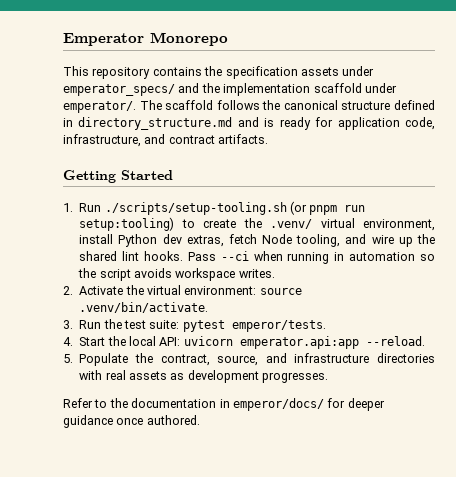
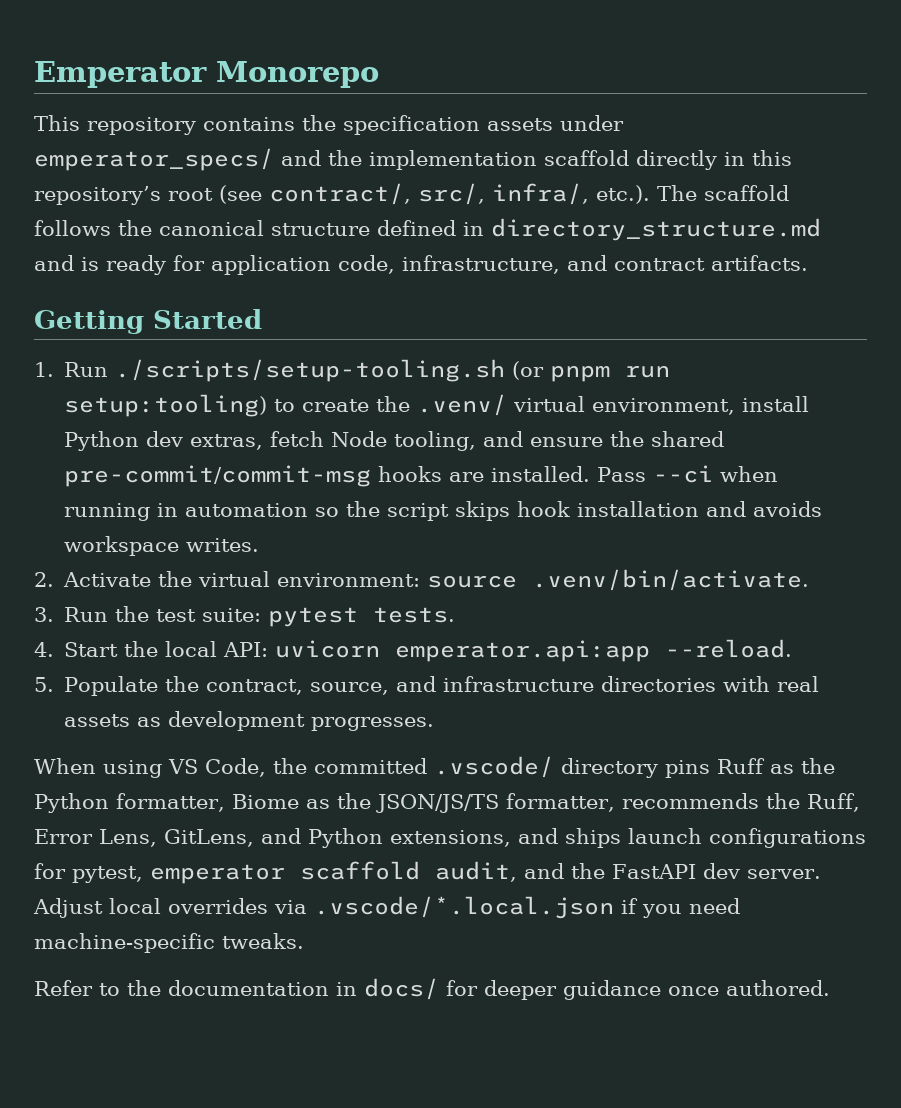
- This repository contains the specification assets under emperator_specs/ and the implementation scaffold under emperator/. The scaffold follows the canonical structure defined in directory_structure.md and is ready for application code, infrastructure, and contract artifacts.
+ This repository contains the specification assets under emperator_specs/ and the implementation scaffold directly in this repository’s root (see contract/, src/, infra/, etc.). The scaffold follows the canonical structure defined in directory_structure.md and is ready for application code, infrastructure, and contract artifacts.
- 1. Run ./scripts/setup-tooling.sh (or pnpm run setup:tooling) to create the .venv/ virtual environment, install Python dev extras, fetch Node tooling, and wire up the shared lint hooks.
+ 1. Run ./scripts/setup-tooling.sh (or pnpm run setup:tooling) to create the .venv/ virtual environment, install Python dev extras, fetch Node tooling, and ensure the shared pre-commit/commit-msg hooks are installed.
- Pass --ci when running in automation so the script avoids workspace writes.
+ Pass --ci when running in automation so the script skips hook installation and avoids workspace writes.
- 3. Run the test suite: pytest emperor/tests.
+ 3. Run the test suite: pytest tests.
+ When using VS Code, the committed .vscode/ directory pins Ruff as the Python formatter, Biome as the JSON/JS/TS formatter, recommends the Ruff, Error Lens, GitLens, and Python extensions, and ships launch configurations for pytest, emperator scaffold audit, and the FastAPI dev server. Adjust local overrides via .vscode/*.local.json if you need machine-specific tweaks.
- Refer to the documentation in emperor/docs/ for deeper guidance once authored.
+ Refer to the documentation in docs/ for deeper guidance once authored.

